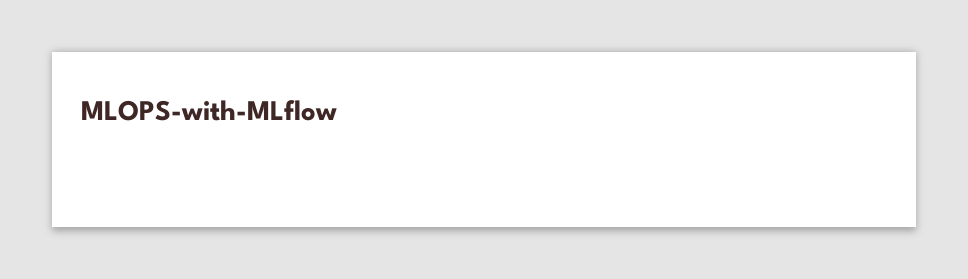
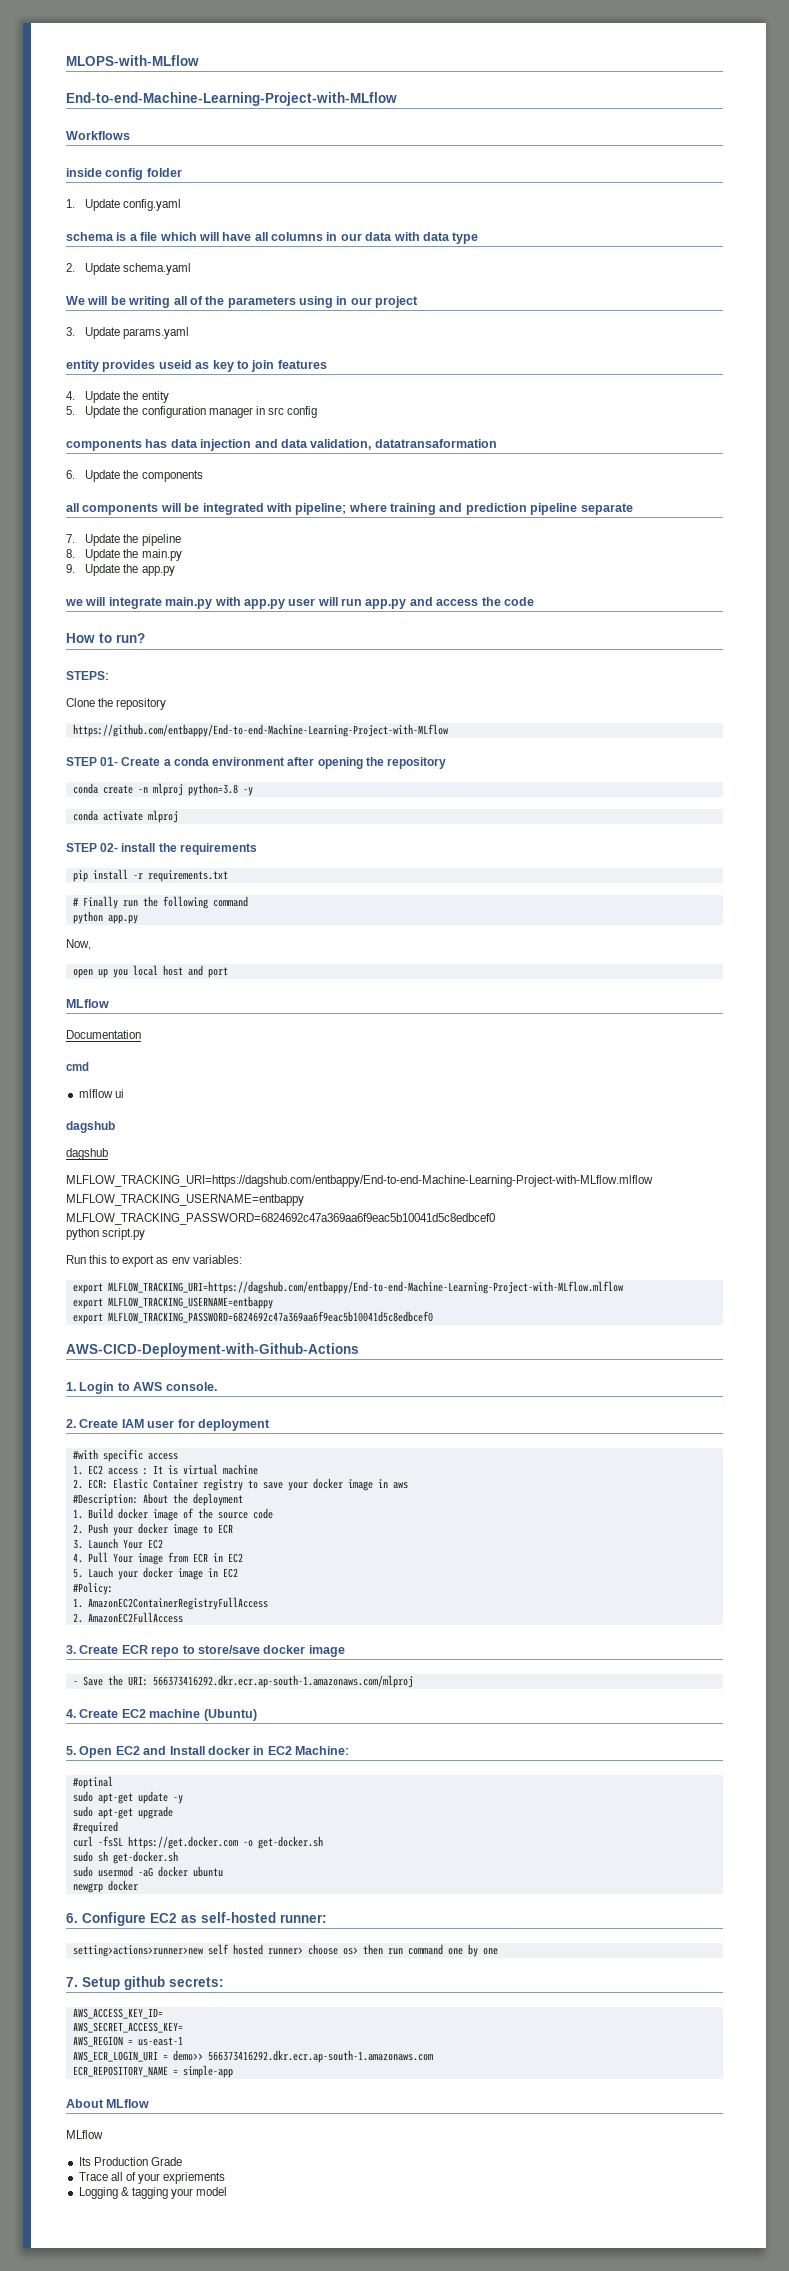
+ End-to-end-Machine-Learning-Project-with-MLflow
+ Workflows
+ inside config folder
+ 1. Update config.yaml
+ schema is a file which will have all columns in our data with data type
+ 2. Update schema.yaml
+ We will be writing all of the parameters using in our project
+ 3. Update params.yaml
+ entity provides useid as key to join features
+ 4. Update the entity
+ 5. Update the configuration manager in src config
+ components has data injection and data validation, datatransaformation
+ 6. Update the components
+ all components will be integrated with pipeline; where training and prediction pipeline separate
+ 7. Update the pipeline
+ 8. Update the main.py
+ 9. Update the app.py
+ we will integrate main.py with app.py user will run app.py and access the code
+ How to run?
+ STEPS:
+ Clone the repository
+ https://github.com/entbappy/End-to-end-Machine-Learning-Project-with-MLflow
+ STEP 01- Create a conda environment after opening the repository
+ conda create -n mlproj python=3.8 -y
+ conda activate mlproj
+ STEP 02- install the requirements
+ pip install -r requirements.txt
+ # Finally run the following command
+ python app.py
+ Now,
+ open up you local host and port
+ MLflow
+ Documentation
+ cmd
+ mlflow ui
+ dagshub
+ dagshub
+ MLFLOW_TRACKING_URI=https://dagshub.com/entbappy/End-to-end-Machine-Learning-Project-with-MLflow.mlflow
+ MLFLOW_TRACKING_USERNAME=entbappy
+ MLFLOW_TRACKING_PASSWORD=6824692c47a369aa6f9eac5b10041d5c8edbcef0
+ python script.py
+ Run this to export as env variables:
+ export MLFLOW_TRACKING_URI=https://dagshub.com/entbappy/End-to-end-Machine-Learning-Project-with-MLflow.mlflow
+ export MLFLOW_TRACKING_USERNAME=entbappy
+ export MLFLOW_TRACKING_PASSWORD=6824692c47a369aa6f9eac5b10041d5c8edbcef0
+ AWS-CICD-Deployment-with-Github-Actions
+ 1. Login to AWS console.
+ 2. Create IAM user for deployment
+ #with specific access
+ 1. EC2 access : It is virtual machine
+ 2. ECR: Elastic Container registry to save your docker image in aws
+ #Description: About the deployment
+ 1. Build docker image of the source code
+ 2. Push your docker image to ECR
+ 3. Launch Your EC2
+ 4. Pull Your image from ECR in EC2
+ 5. Lauch your docker image in EC2
+ #Policy:
+ 1. AmazonEC2ContainerRegistryFullAccess
+ 2. AmazonEC2FullAccess
+ 3. Create ECR repo to store/save docker image
+ - Save the URI: 566373416292.dkr.ecr.ap-south-1.amazonaws.com/mlproj
+ 4. Create EC2 machine (Ubuntu)
+ 5. Open EC2 and Install docker in EC2 Machine:
+ #optinal
+ sudo apt-get update -y
+ sudo apt-get upgrade
+ #required
+ curl -fsSL https://get.docker.com -o get-docker.sh
+ sudo sh get-docker.sh
+ sudo usermod -aG docker ubuntu
+ newgrp docker
+ 6. Configure EC2 as self-hosted runner:
+ setting>actions>runner>new self hosted runner> choose os> then run command one by one
+ 7. Setup github secrets:
+ AWS_ACCESS_KEY_ID=
+ AWS_SECRET_ACCESS_KEY=
+ AWS_REGION = us-east-1
+ AWS_ECR_LOGIN_URI = demo>> 566373416292.dkr.ecr.ap-south-1.amazonaws.com
+ ECR_REPOSITORY_NAME = simple-app
+ About MLflow
+ MLflow
+ Its Production Grade
+ Trace all of your expriements
+ Logging & tagging your model

